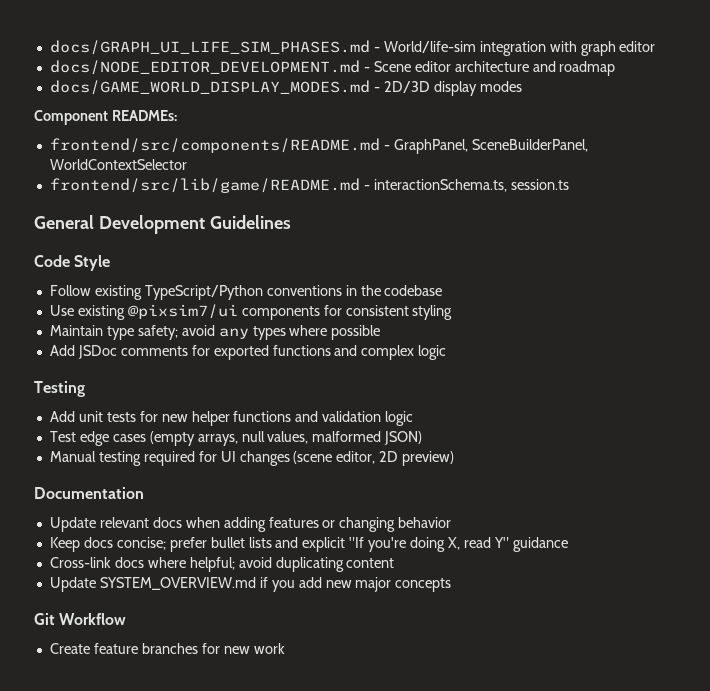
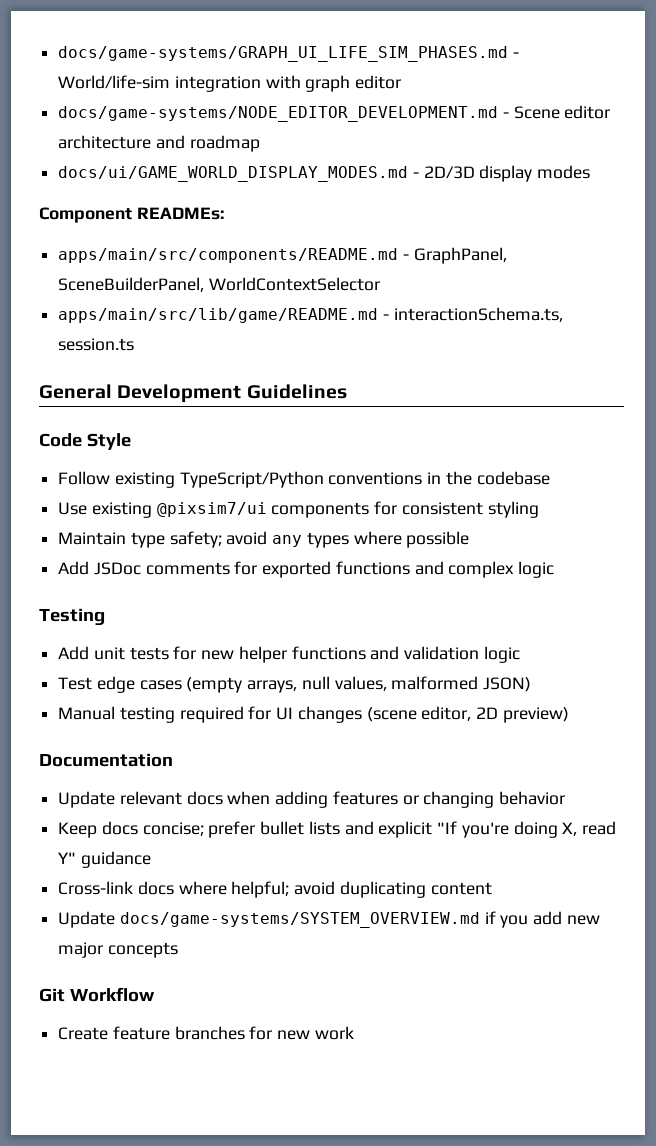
- docs/GRAPH_UI_LIFE_SIM_PHASES.md - World/life-sim integration with graph editor
+ docs/game-systems/GRAPH_UI_LIFE_SIM_PHASES.md - World/life-sim integration with graph editor
- docs/NODE_EDITOR_DEVELOPMENT.md - Scene editor architecture and roadmap
+ docs/game-systems/NODE_EDITOR_DEVELOPMENT.md - Scene editor architecture and roadmap
- docs/GAME_WORLD_DISPLAY_MODES.md - 2D/3D display modes
+ docs/ui/GAME_WORLD_DISPLAY_MODES.md - 2D/3D display modes
- frontend/src/components/README.md - GraphPanel, SceneBuilderPanel, WorldContextSelector
+ apps/main/src/components/README.md - GraphPanel, SceneBuilderPanel, WorldContextSelector
- frontend/src/lib/game/README.md - interactionSchema.ts, session.ts
+ apps/main/src/lib/game/README.md - interactionSchema.ts, session.ts
- Update SYSTEM_OVERVIEW.md if you add new major concepts
+ Update docs/game-systems/SYSTEM_OVERVIEW.md if you add new major concepts

